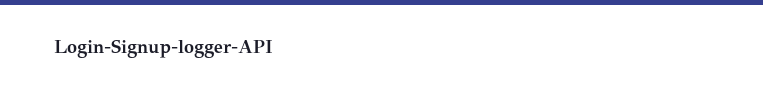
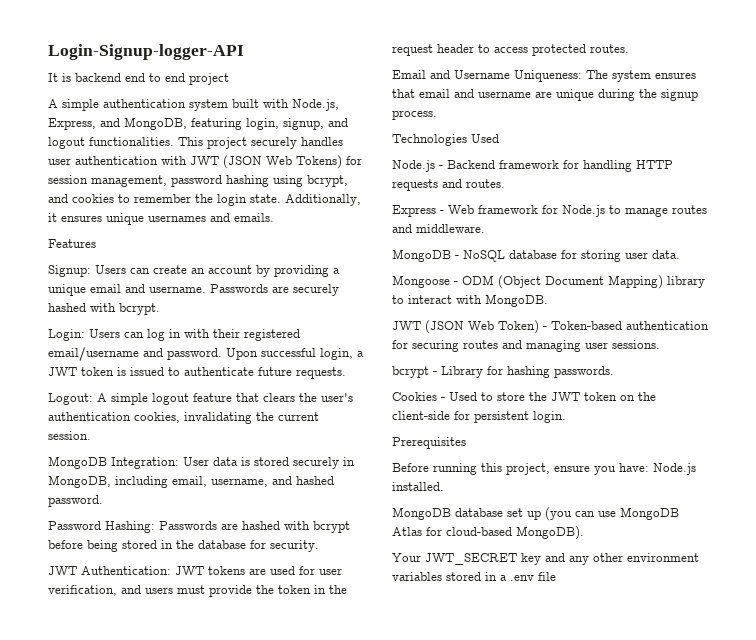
+ It is backend end to end project
+ A simple authentication system built with Node.js, Express, and MongoDB, featuring login, signup, and logout functionalities. This project securely handles user authentication with JWT (JSON Web Tokens) for session management, password hashing using bcrypt, and cookies to remember the login state. Additionally, it ensures unique usernames and emails.
+ Features
+ Signup: Users can create an account by providing a unique email and username. Passwords are securely hashed with bcrypt.
+ Login: Users can log in with their registered email/username and password. Upon successful login, a JWT token is issued to authenticate future requests.
+ Logout: A simple logout feature that clears the user's authentication cookies, invalidating the current session.
+ MongoDB Integration: User data is stored securely in MongoDB, including email, username, and hashed password.
+ Password Hashing: Passwords are hashed with bcrypt before being stored in the database for security.
+ JWT Authentication: JWT tokens are used for user verification, and users must provide the token in the request header to access protected routes.
+ Email and Username Uniqueness: The system ensures that email and username are unique during the signup process.
+ Technologies Used
+ Node.js - Backend framework for handling HTTP requests and routes.
+ Express - Web framework for Node.js to manage routes and middleware.
+ MongoDB - NoSQL database for storing user data.
+ Mongoose - ODM (Object Document Mapping) library to interact with MongoDB.
+ JWT (JSON Web Token) - Token-based authentication for securing routes and managing user sessions.
+ bcrypt - Library for hashing passwords.
+ Cookies - Used to store the JWT token on the client-side for persistent login.
+ Prerequisites
+ Before running this project, ensure you have: Node.js installed.
+ MongoDB database set up (you can use MongoDB Atlas for cloud-based MongoDB).
+ Your JWT_SECRET key and any other environment variables stored in a .env file

